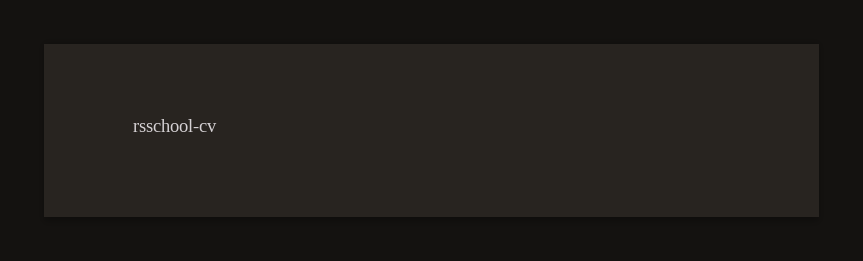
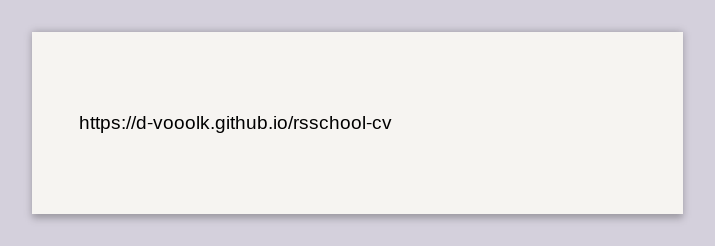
- rsschool-cv
+ https://d-vooolk.github.io/rsschool-cv

